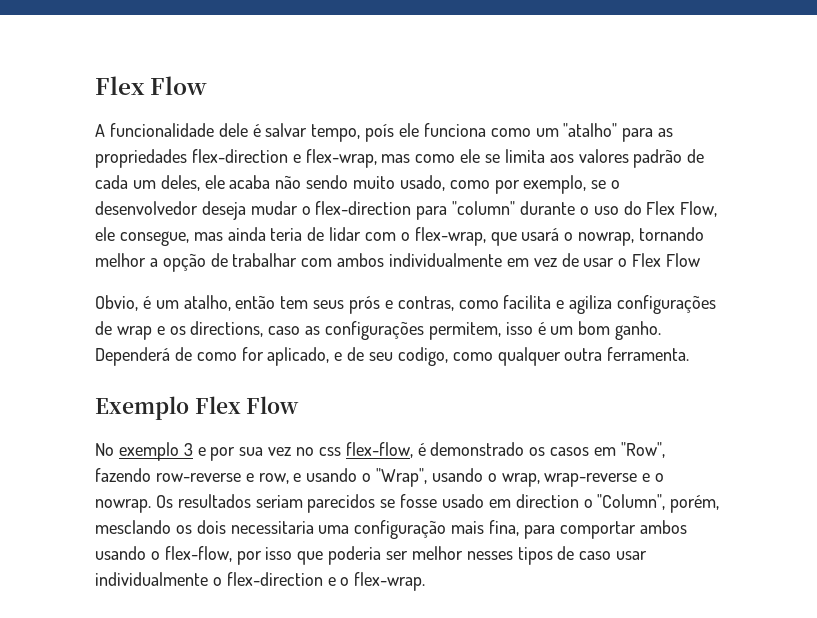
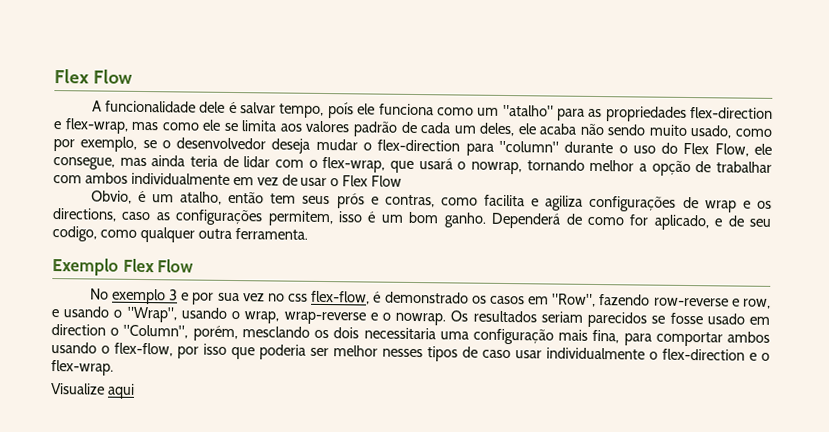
+ Visualize aqui

